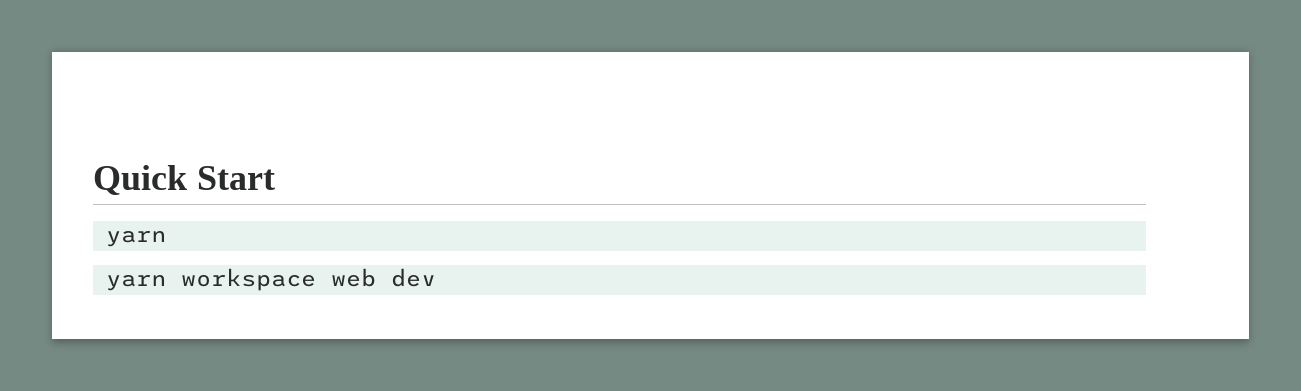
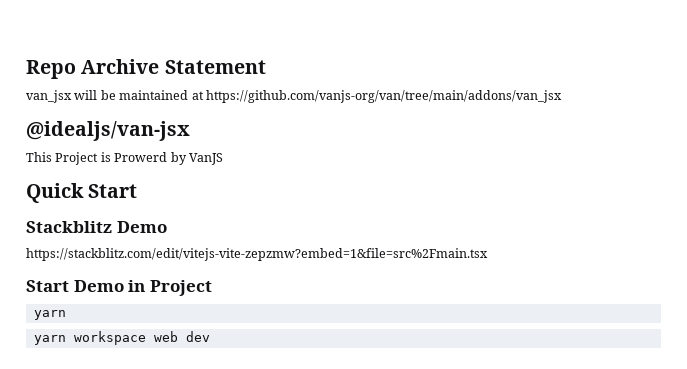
+ Repo Archive Statement
+ van_jsx will be maintained at https://github.com/vanjs-org/van/tree/main/addons/van_jsx
+ @idealjs/van-jsx
+ This Project is Prowerd by VanJS
  Quick Start
+ Stackblitz Demo
+ https://stackblitz.com/edit/vitejs-vite-zepzmw?embed=1&file=src%2Fmain.tsx
+ Start Demo in Project

